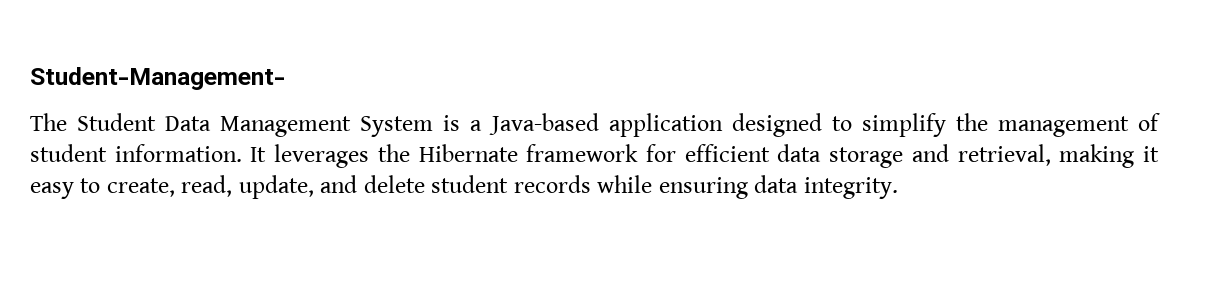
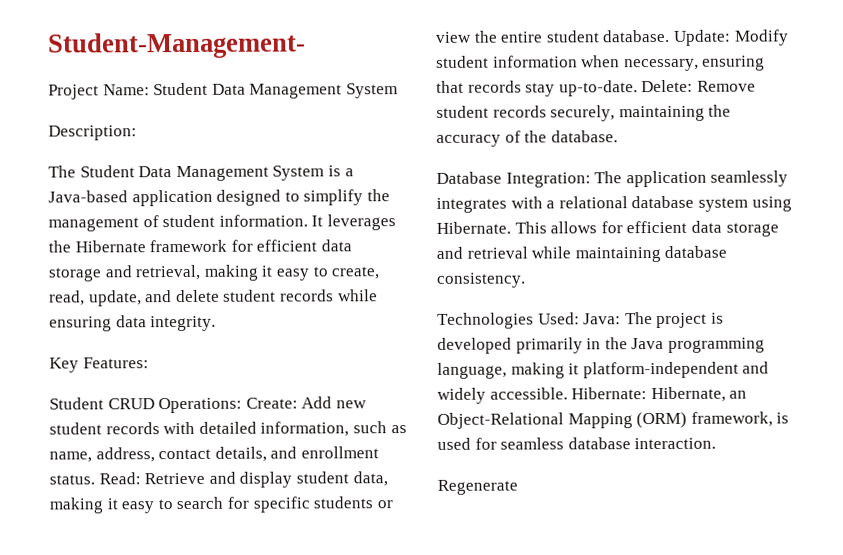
+ Project Name: Student Data Management System
+ Description:
+ Key Features:
+ Student CRUD Operations: Create: Add new student records with detailed information, such as name, address, contact details, and enrollment status. Read: Retrieve and display student data, making it easy to search for specific students or view the entire student database. Update: Modify student information when necessary, ensuring that records stay up-to-date. Delete: Remove student records securely, maintaining the accuracy of the database.
+ Database Integration: The application seamlessly integrates with a relational database system using Hibernate. This allows for efficient data storage and retrieval while maintaining database consistency.
+ Technologies Used: Java: The project is developed primarily in the Java programming language, making it platform-independent and widely accessible. Hibernate: Hibernate, an Object-Relational Mapping (ORM) framework, is used for seamless database interaction.
+ Regenerate

